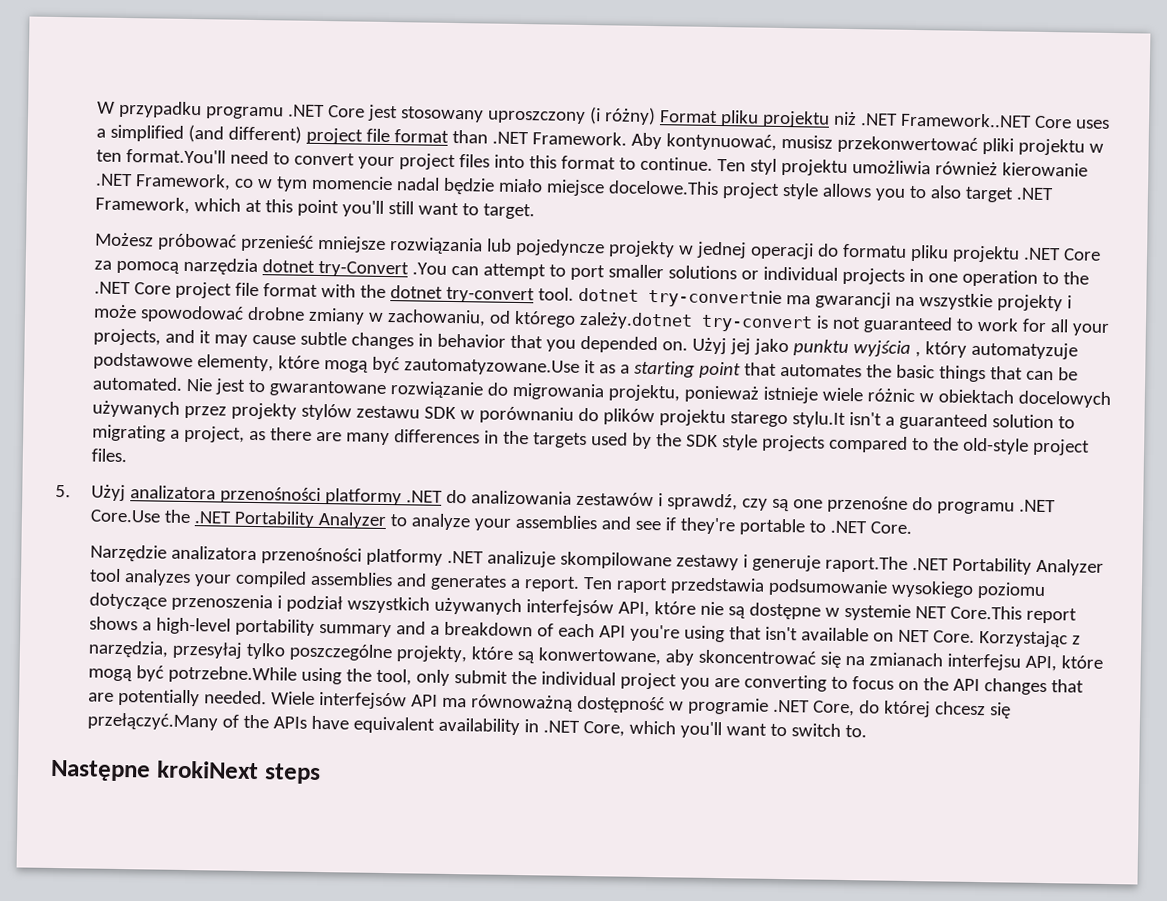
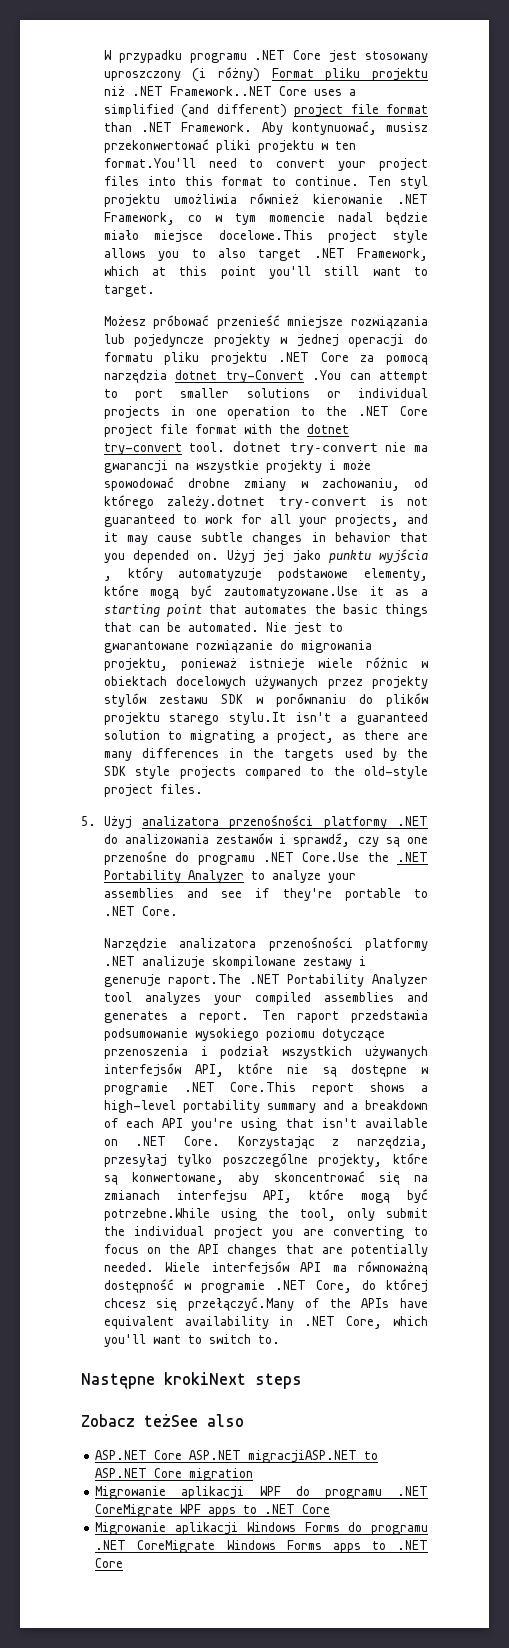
- Możesz próbować przenieść mniejsze rozwiązania lub pojedyncze projekty w jednej operacji do formatu pliku projektu .NET Core za pomocą narzędzia dotnet try-Convert .You can attempt to port smaller solutions or individual projects in one operation to the .NET Core project file format with the dotnet try-convert tool. dotnet try-convertnie ma gwarancji na wszystkie projekty i może spowodować drobne zmiany w zachowaniu, od którego zależy.dotnet try-convert is not guaranteed to work for all your projects, and it may cause subtle changes in behavior that you depended on.
+ Możesz próbować przenieść mniejsze rozwiązania lub pojedyncze projekty w jednej operacji do formatu pliku projektu .NET Core za pomocą narzędzia dotnet try-Convert .You can attempt to port smaller solutions or individual projects in one operation to the .NET Core project file format with the dotnet try-convert tool. dotnet try-convert nie ma gwarancji na wszystkie projekty i może spowodować drobne zmiany w zachowaniu, od którego zależy.dotnet try-convert is not guaranteed to work for all your projects, and it may cause subtle changes in behavior that you depended on.
- Ten raport przedstawia podsumowanie wysokiego poziomu dotyczące przenoszenia i podział wszystkich używanych interfejsów API, które nie są dostępne w systemie NET Core.This report shows a high-level portability summary and a breakdown of each API you're using that isn't available on NET Core.
+ Ten raport przedstawia podsumowanie wysokiego poziomu dotyczące przenoszenia i podział wszystkich używanych interfejsów API, które nie są dostępne w programie .NET Core.This report shows a high-level portability summary and a breakdown of each API you're using that isn't available on .NET Core.
+ Zobacz teżSee also
+ ASP.NET Core ASP.NET migracjiASP.NET to ASP.NET Core migration
+ Migrowanie aplikacji WPF do programu .NET CoreMigrate WPF apps to .NET Core
+ Migrowanie aplikacji Windows Forms do programu .NET CoreMigrate Windows Forms apps to .NET Core

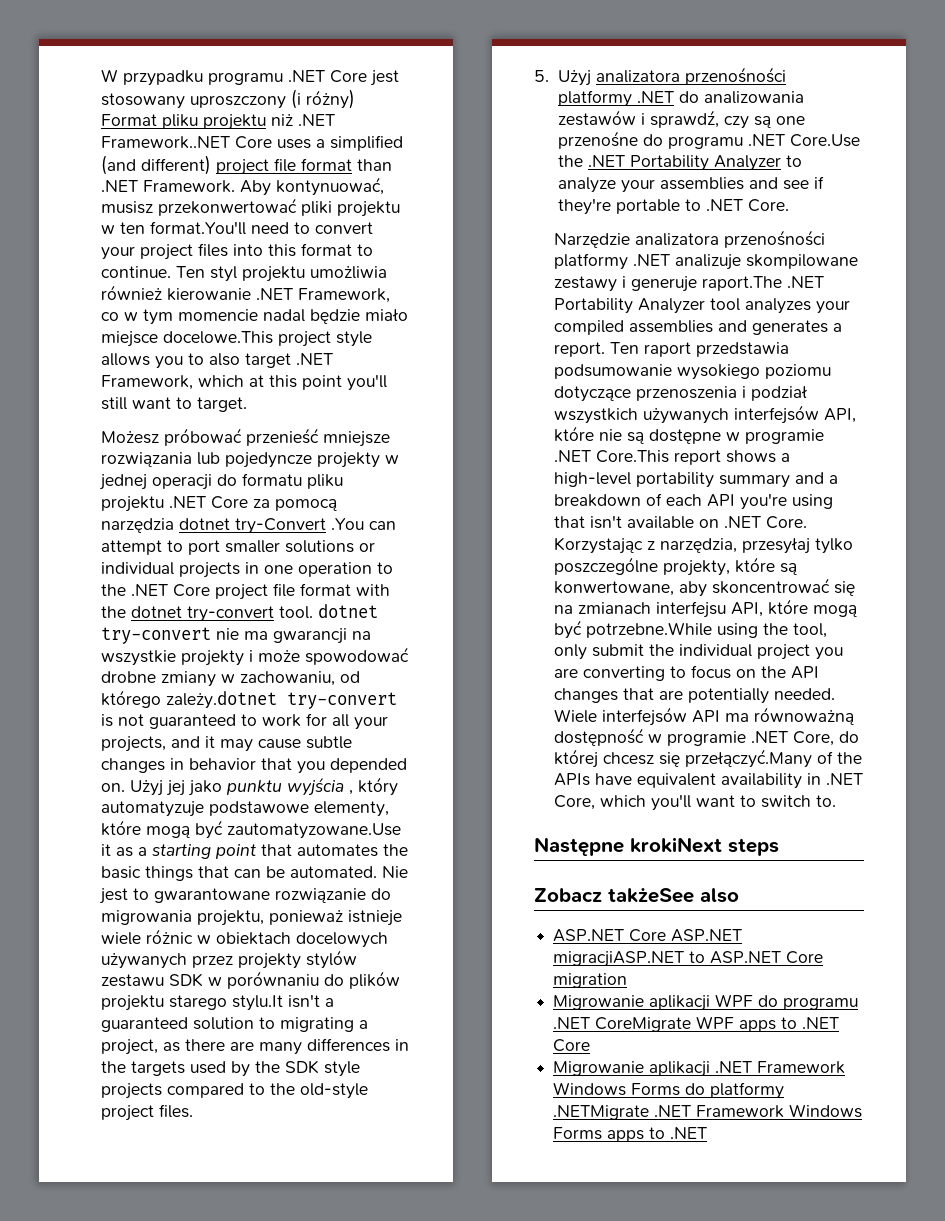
- Zobacz teżSee also
+ Zobacz takżeSee also
- Migrowanie aplikacji Windows Forms do programu .NET CoreMigrate Windows Forms apps to .NET Core
+ Migrowanie aplikacji .NET Framework Windows Forms do platformy .NETMigrate .NET Framework Windows Forms apps to .NET

